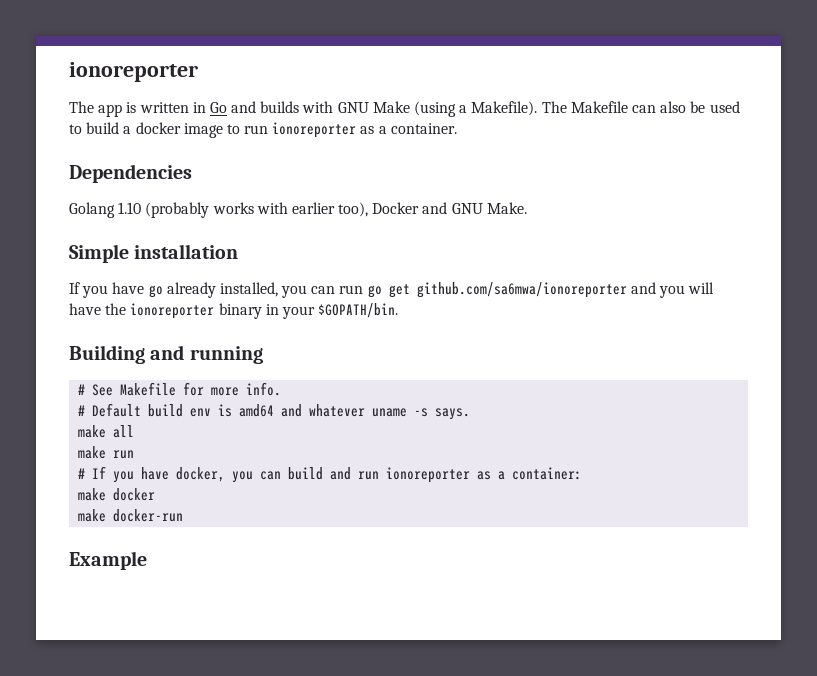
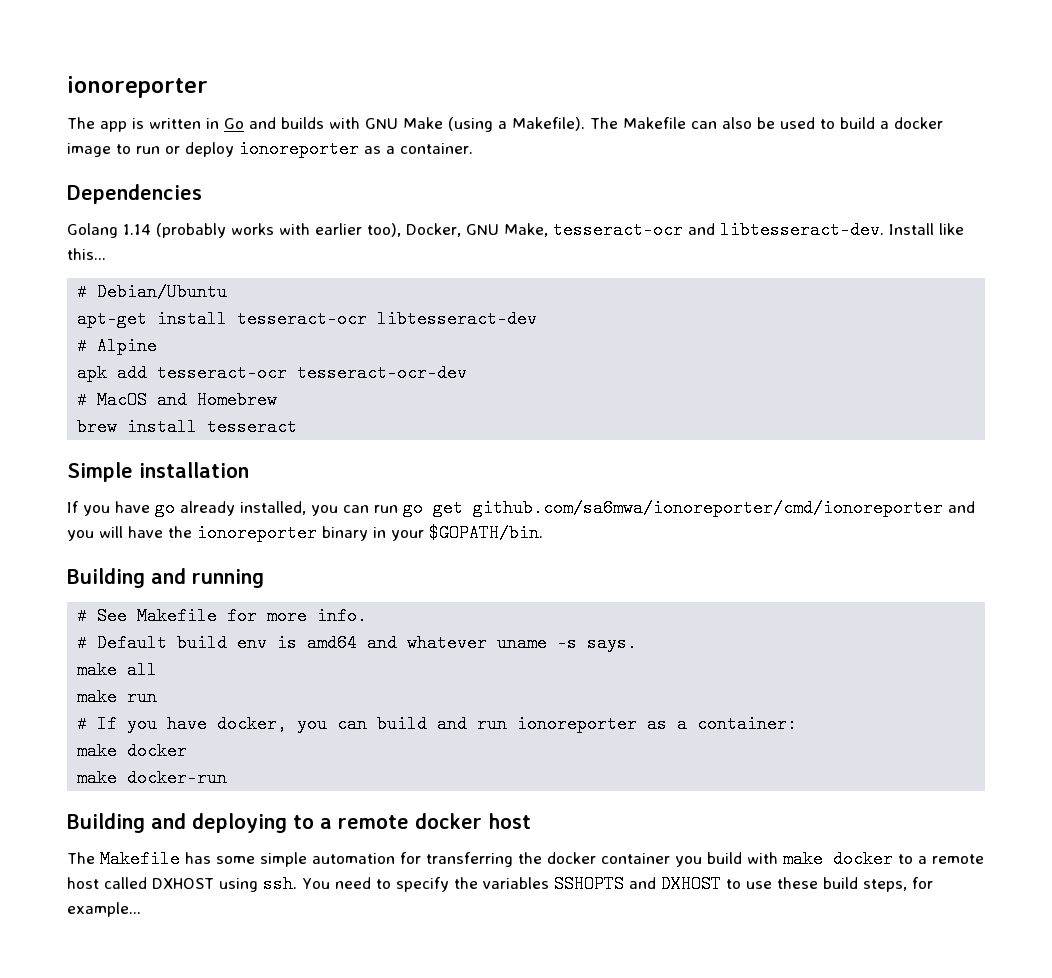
- The Makefile can also be used to build a docker image to run ionoreporter as a container.
+ The Makefile can also be used to build a docker image to run or deploy ionoreporter as a container.
- Golang 1.10 (probably works with earlier too), Docker and GNU Make.
+ Golang 1.14 (probably works with earlier too), Docker, GNU Make, tesseract-ocr and libtesseract-dev. Install like this...
+ # Debian/Ubuntu
+ apt-get install tesseract-ocr libtesseract-dev
+ # Alpine
+ apk add tesseract-ocr tesseract-ocr-dev
+ # MacOS and Homebrew
+ brew install tesseract
- If you have go already installed, you can run go get github.com/sa6mwa/ionoreporter and you will have the ionoreporter binary in your $GOPATH/bin.
+ If you have go already installed, you can run go get github.com/sa6mwa/ionoreporter/cmd/ionoreporter and you will have the ionoreporter binary in your $GOPATH/bin.
- Example
+ Building and deploying to a remote docker host
+ The Makefile has some simple automation for transferring the docker container you build with make docker to a remote host called DXHOST using ssh. You need to specify the variables SSHOPTS and DXHOST to use these build steps, for example...

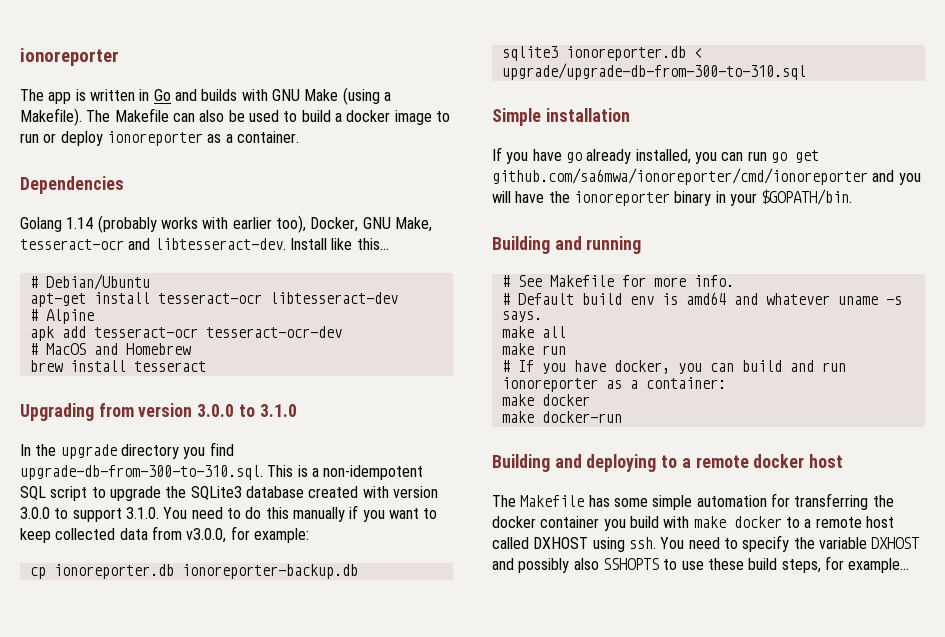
+ Upgrading from version 3.0.0 to 3.1.0
+ In the upgrade directory you find upgrade-db-from-300-to-310.sql. This is a non-idempotent SQL script to upgrade the SQLite3 database created with version 3.0.0 to support 3.1.0. You need to do this manually if you want to keep collected data from v3.0.0, for example:
+ cp ionoreporter.db ionoreporter-backup.db
+ sqlite3 ionoreporter.db < upgrade/upgrade-db-from-300-to-310.sql
- You need to specify the variables SSHOPTS and DXHOST to use these build steps, for example...
+ You need to specify the variable DXHOST and possibly also SSHOPTS to use these build steps, for example...

